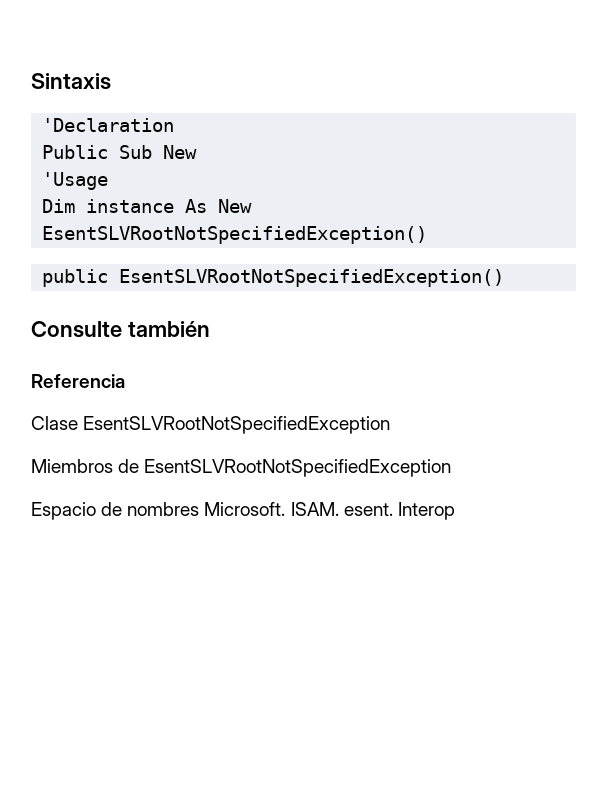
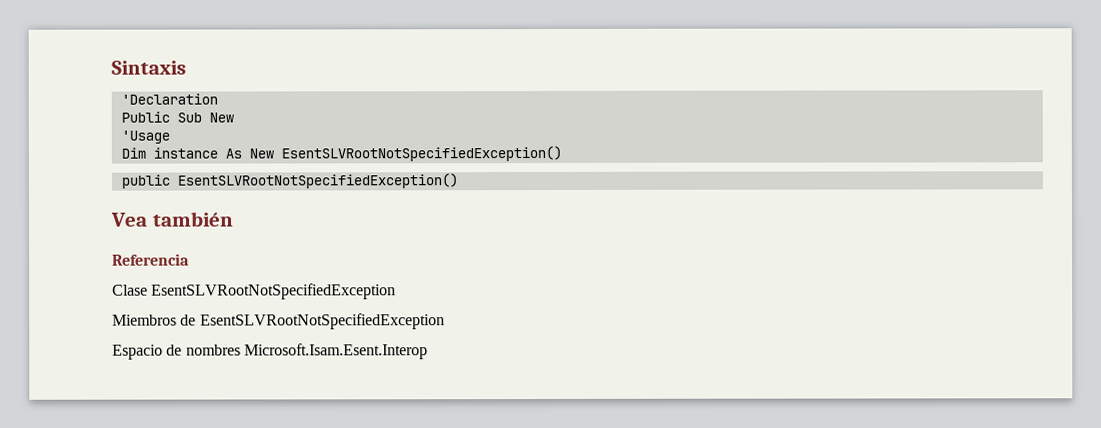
- Consulte también
+ Vea también
- Espacio de nombres Microsoft. ISAM. esent. Interop
+ Espacio de nombres Microsoft.Isam.Esent.Interop

